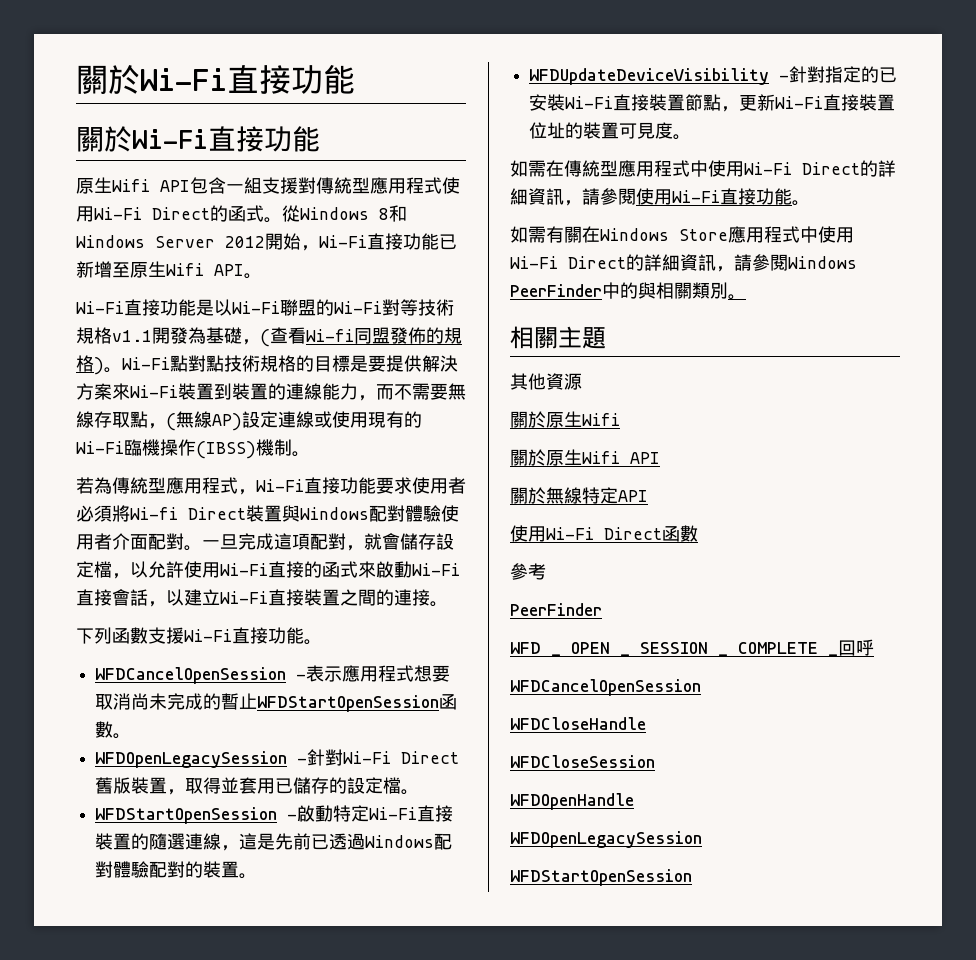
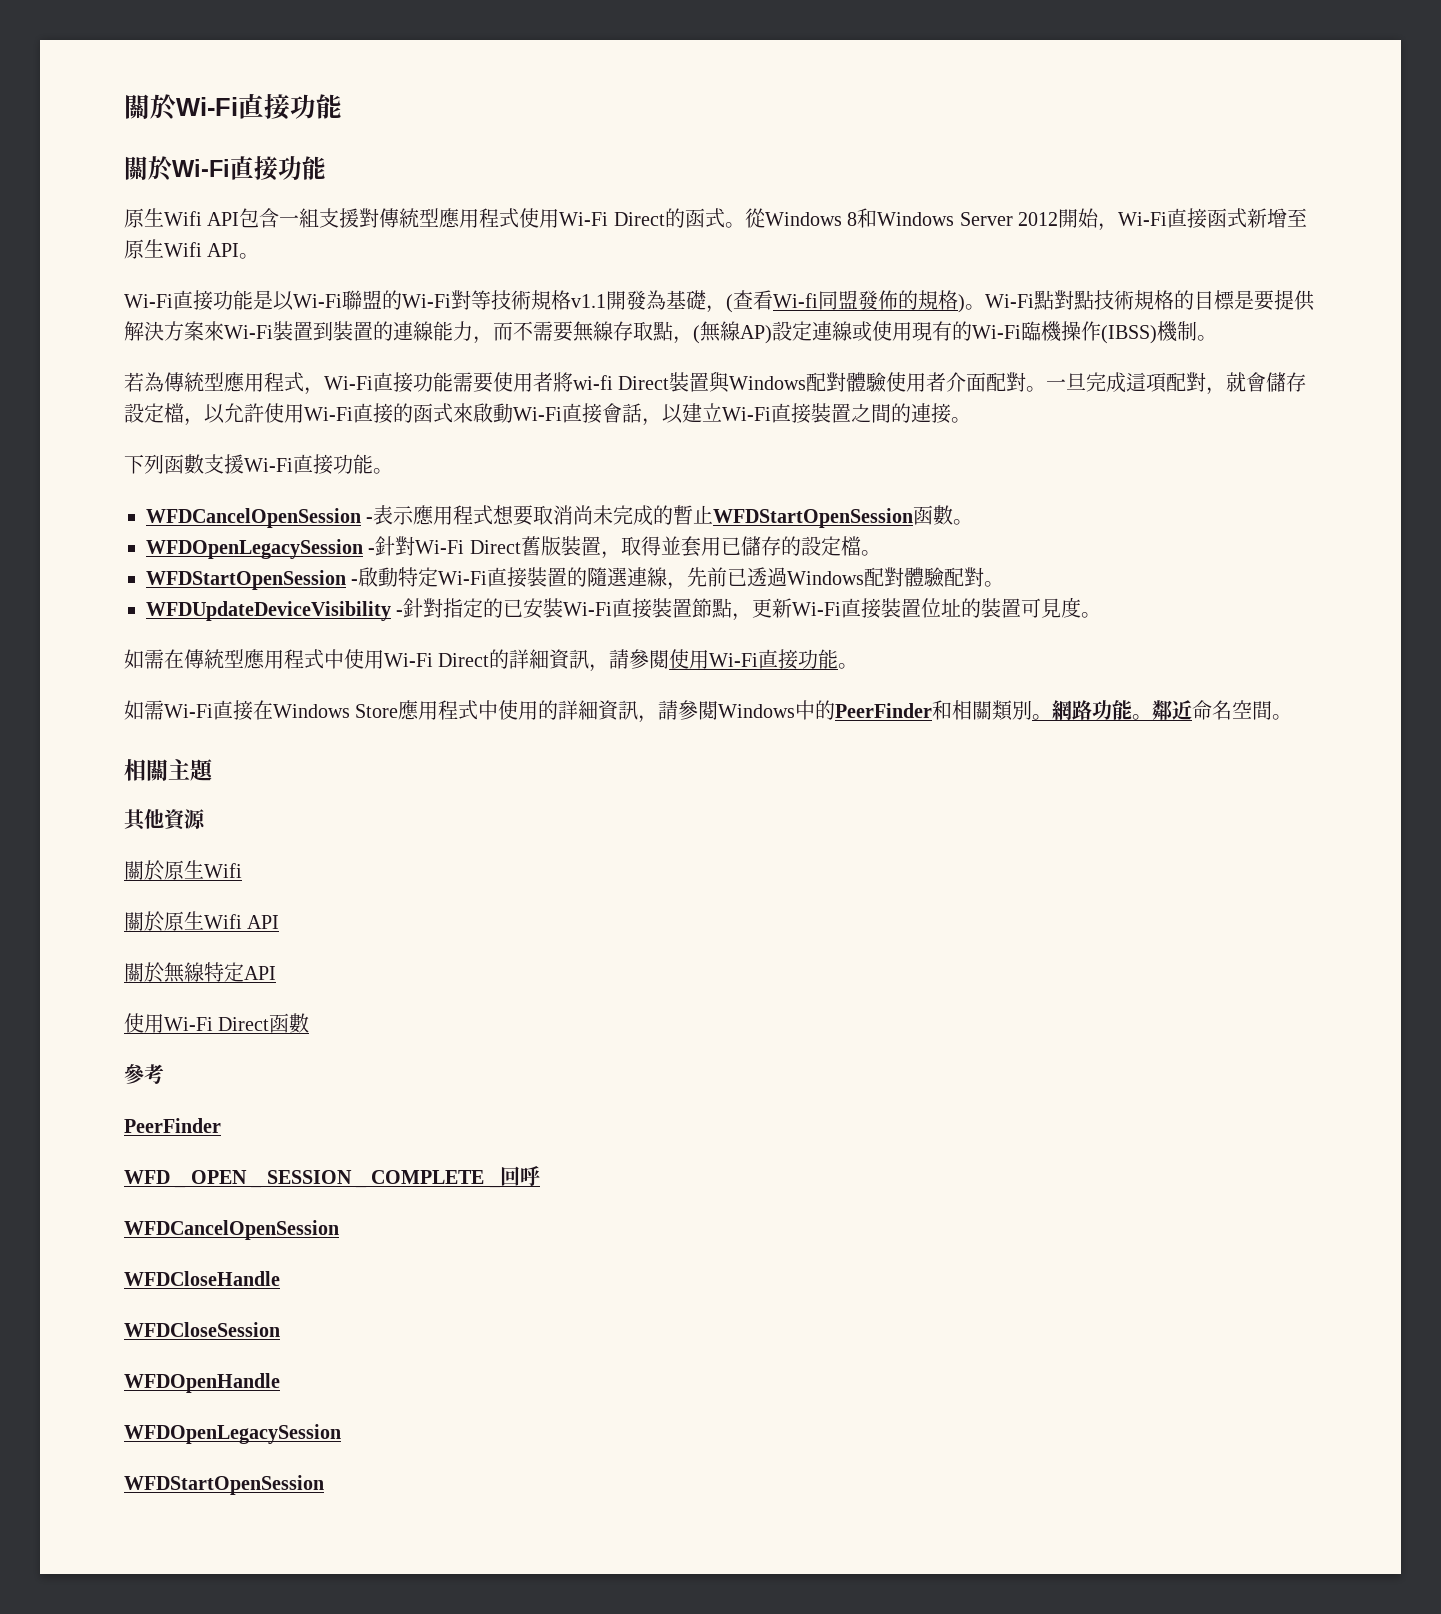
- 從Windows 8和Windows Server 2012開始，Wi-Fi直接功能已新增至原生Wifi API。
+ 從Windows 8和Windows Server 2012開始，Wi-Fi直接函式新增至原生Wifi API。
- 若為傳統型應用程式，Wi-Fi直接功能要求使用者必須將Wi-fi Direct裝置與Windows配對體驗使用者介面配對。
+ 若為傳統型應用程式，Wi-Fi直接功能需要使用者將wi-fi Direct裝置與Windows配對體驗使用者介面配對。
- WFDStartOpenSession -啟動特定Wi-Fi直接裝置的隨選連線，這是先前已透過Windows配對體驗配對的裝置。
+ WFDStartOpenSession -啟動特定Wi-Fi直接裝置的隨選連線，先前已透過Windows配對體驗配對。
- 如需有關在Windows Store應用程式中使用Wi-Fi Direct的詳細資訊，請參閱Windows PeerFinder中的與相關類別。
+ 如需Wi-Fi直接在Windows Store應用程式中使用的詳細資訊，請參閱Windows中的PeerFinder和相關類別。網路功能。鄰近命名空間。

